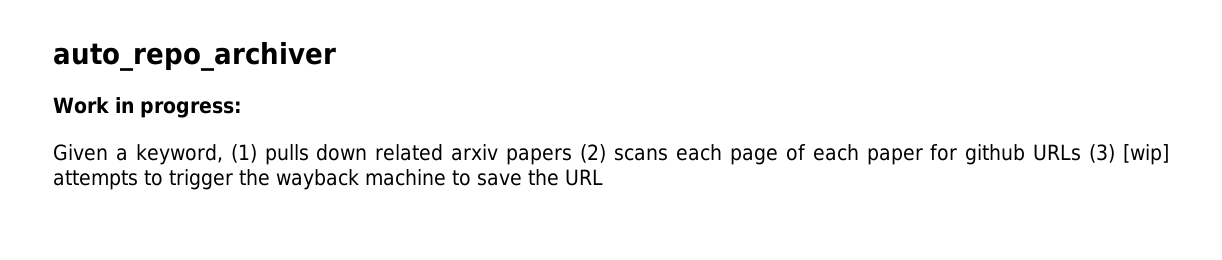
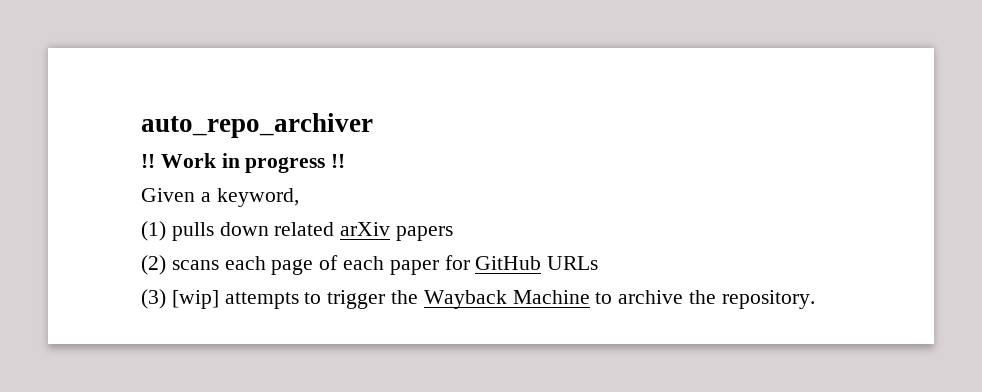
  auto_repo_archiver
- Work in progress:
+ !! Work in progress !!
- Given a keyword, (1) pulls down related arxiv papers (2) scans each page of each paper for github URLs (3) [wip] attempts to trigger the wayback machine to save the URL
+ Given a keyword,
+ (1) pulls down related arXiv papers
+ (2) scans each page of each paper for GitHub URLs
+ (3) [wip] attempts to trigger the Wayback Machine to archive the repository.

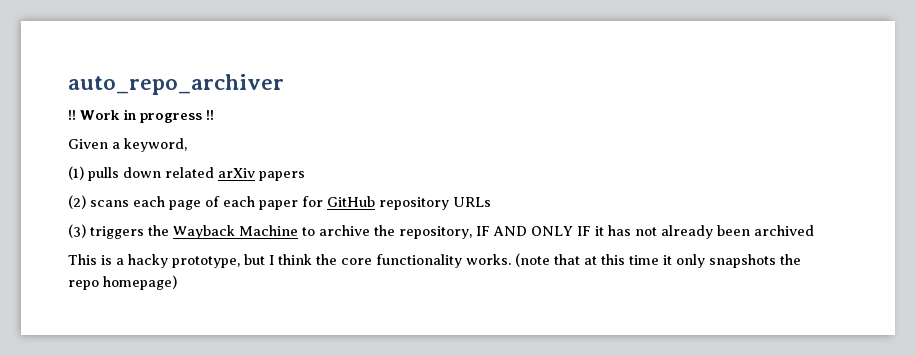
- (2) scans each page of each paper for GitHub URLs
+ (2) scans each page of each paper for GitHub repository URLs
- (3) [wip] attempts to trigger the Wayback Machine to archive the repository.
+ (3) triggers the Wayback Machine to archive the repository, IF AND ONLY IF it has not already been archived
+ This is a hacky prototype, but I think the core functionality works. (note that at this time it only snapshots the repo homepage)

